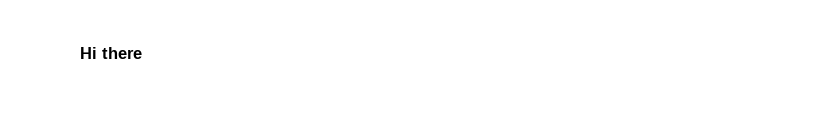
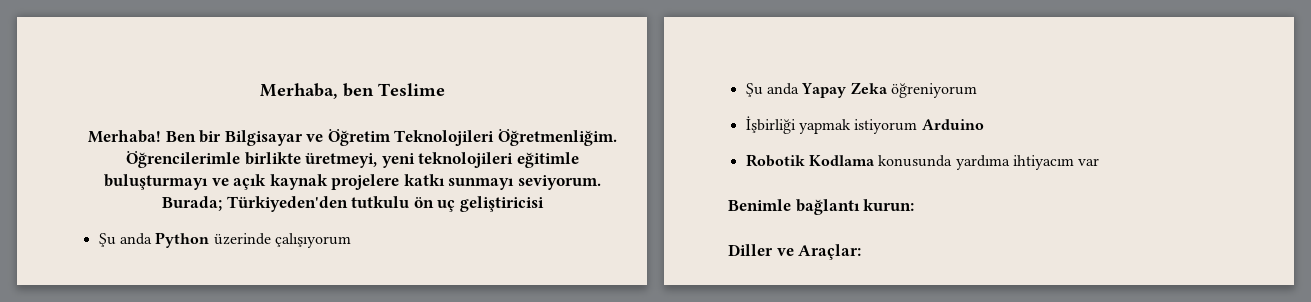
- Hi there
+ Merhaba, ben Teslime
+ Merhaba! Ben bir Bilgisayar ve Öğretim Teknolojileri Öğretmenliğim. Öğrencilerimle birlikte üretmeyi, yeni teknolojileri eğitimle buluşturmayı ve açık kaynak projelere katkı sunmayı seviyorum. Burada; Türkiyeden'den tutkulu ön uç geliştiricisi
+ Şu anda Python üzerinde çalışıyorum
+ Şu anda Yapay Zeka öğreniyorum
+ İşbirliği yapmak istiyorum Arduino
+ Robotik Kodlama konusunda yardıma ihtiyacım var
+ Benimle bağlantı kurun:
+ Diller ve Araçlar:

